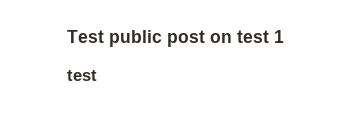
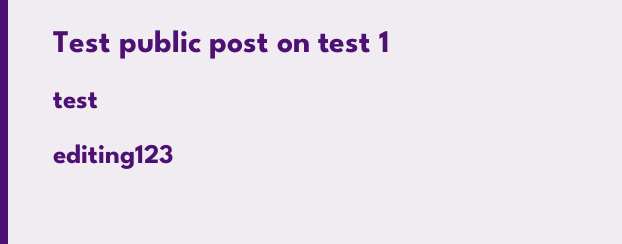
+ editing123

